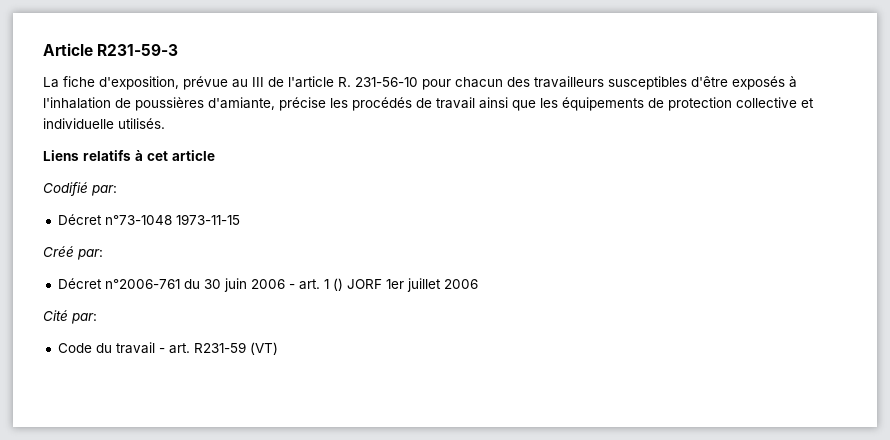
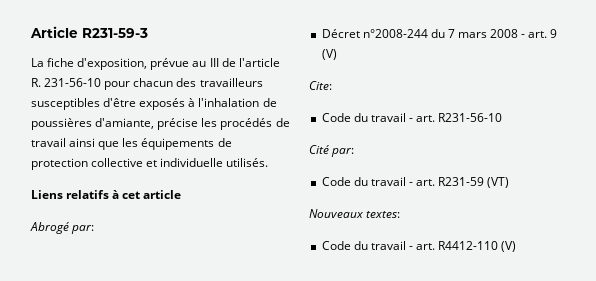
- Codifié par:
- Décret n°73-1048 1973-11-15
- Créé par:
- Décret n°2006-761 du 30 juin 2006 - art. 1 () JORF 1er juillet 2006
+ Abrogé par:
+ Décret n°2008-244 du 7 mars 2008 - art. 9 (V)
+ Cite:
+ Code du travail - art. R231-56-10
+ Nouveaux textes:
+ Code du travail - art. R4412-110 (V)

